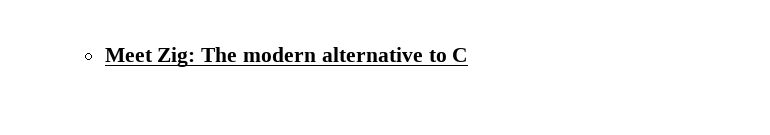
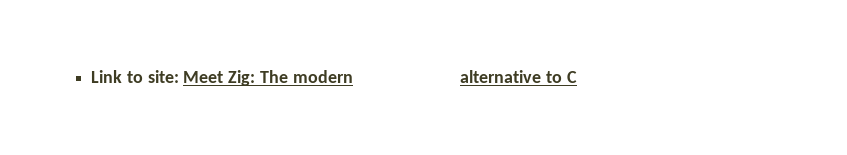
- Meet Zig: The modern alternative to C
+ Link to site: Meet Zig: The modern alternative to C

